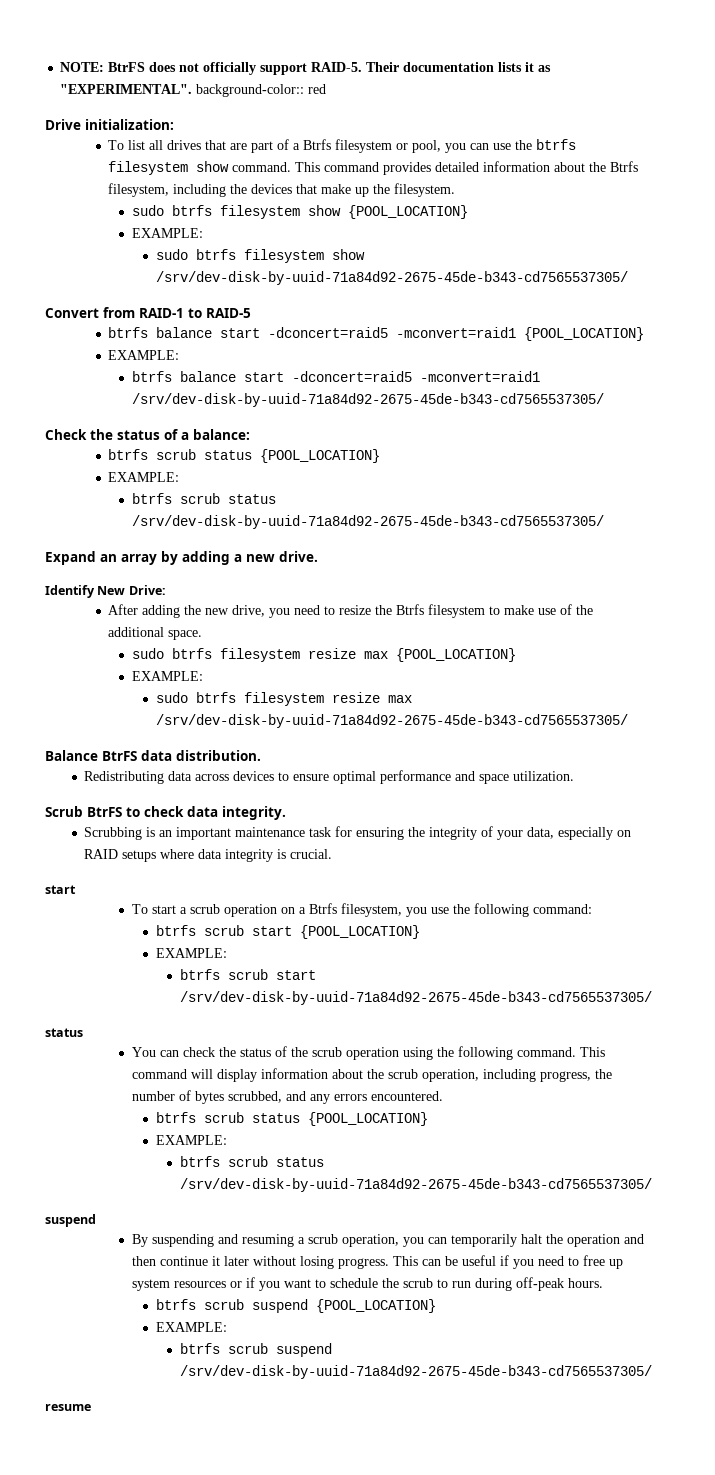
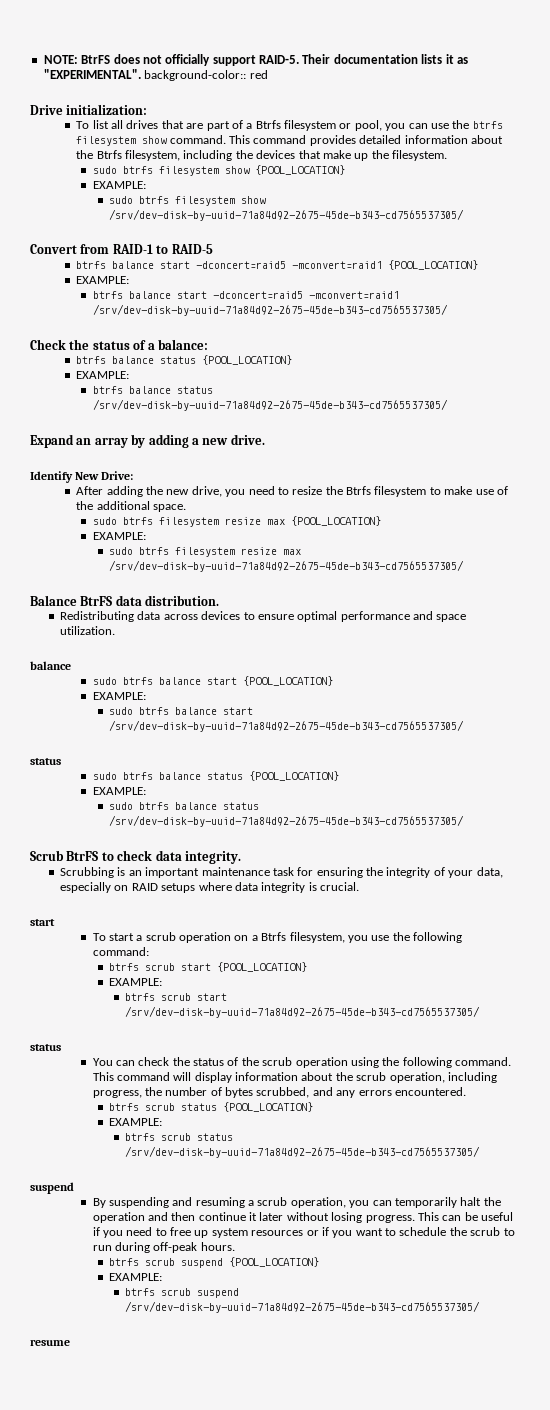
  Check the status of a balance:
- btrfs scrub status {POOL_LOCATION}
+ btrfs balance status {POOL_LOCATION}
  EXAMPLE:
- btrfs scrub status /srv/dev-disk-by-uuid-71a84d92-2675-45de-b343-cd7565537305/
+ btrfs balance status /srv/dev-disk-by-uuid-71a84d92-2675-45de-b343-cd7565537305/
  Redistributing data across devices to ensure optimal performance and space utilization.
+ balance
+ sudo btrfs balance start {POOL_LOCATION}
+ EXAMPLE:
+ sudo btrfs balance start /srv/dev-disk-by-uuid-71a84d92-2675-45de-b343-cd7565537305/
+ status
+ sudo btrfs balance status {POOL_LOCATION}
+ EXAMPLE:
+ sudo btrfs balance status /srv/dev-disk-by-uuid-71a84d92-2675-45de-b343-cd7565537305/

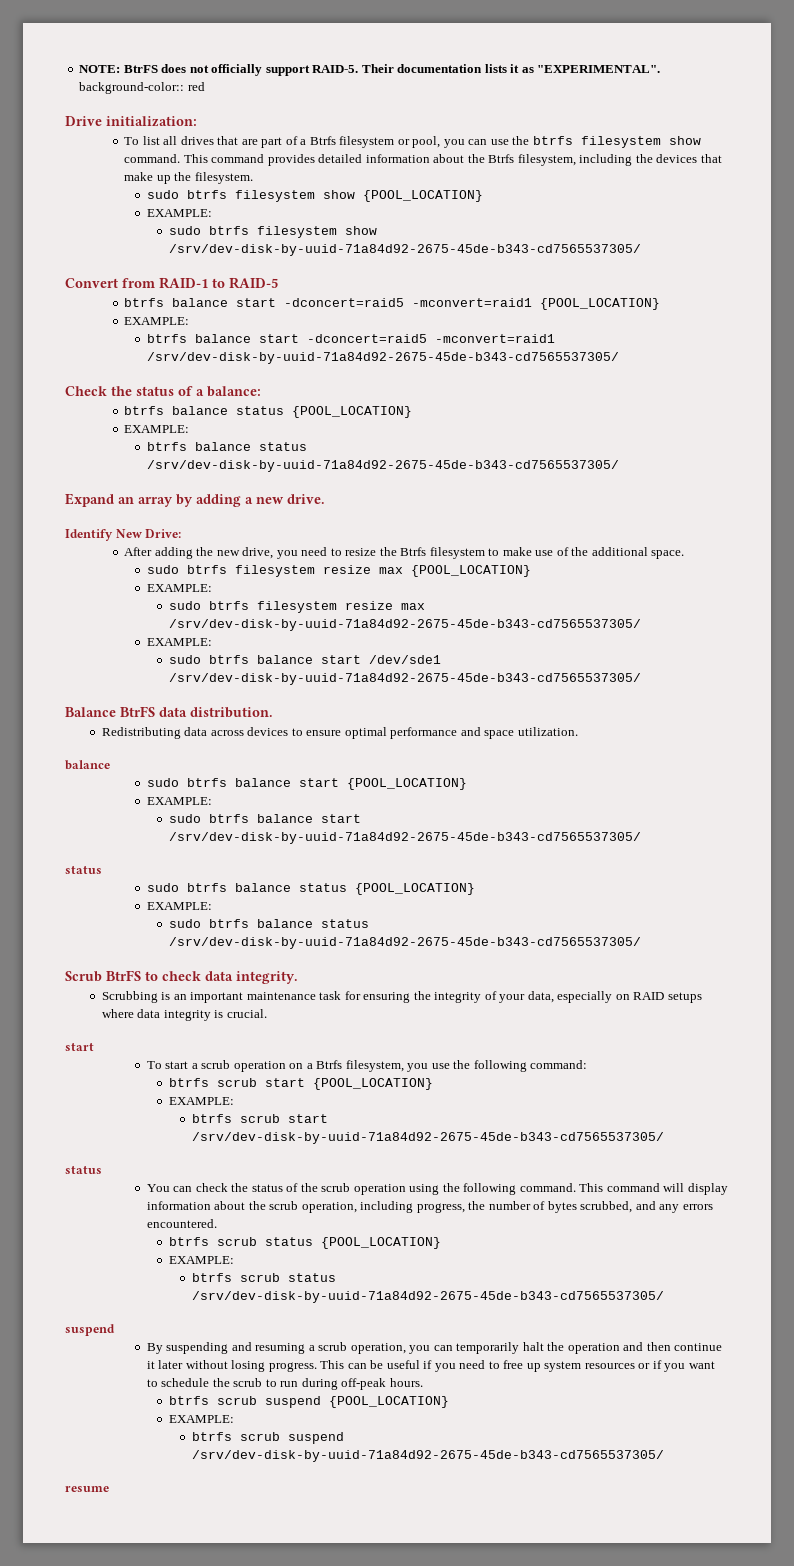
  sudo btrfs filesystem resize max /srv/dev-disk-by-uuid-71a84d92-2675-45de-b343-cd7565537305/
+ EXAMPLE:
+ sudo btrfs balance start /dev/sde1 /srv/dev-disk-by-uuid-71a84d92-2675-45de-b343-cd7565537305/

